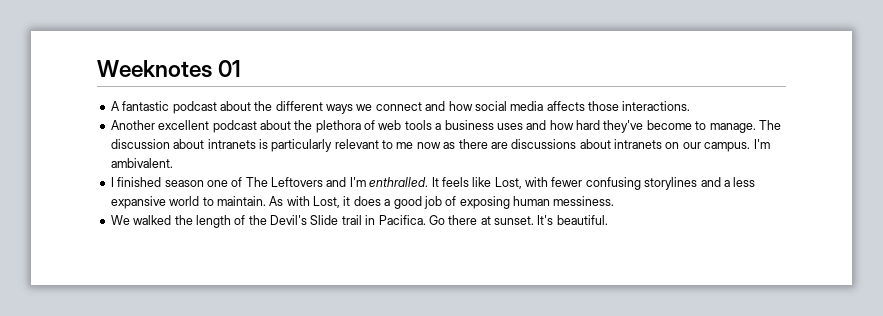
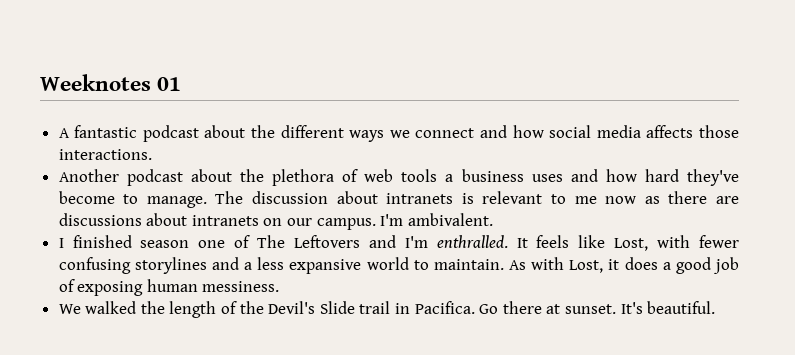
- Another excellent podcast about the plethora of web tools a business uses and how hard they've become to manage.
+ Another podcast about the plethora of web tools a business uses and how hard they've become to manage.
- The discussion about intranets is particularly relevant to me now as there are discussions about intranets on our campus.
+ The discussion about intranets is relevant to me now as there are discussions about intranets on our campus.

